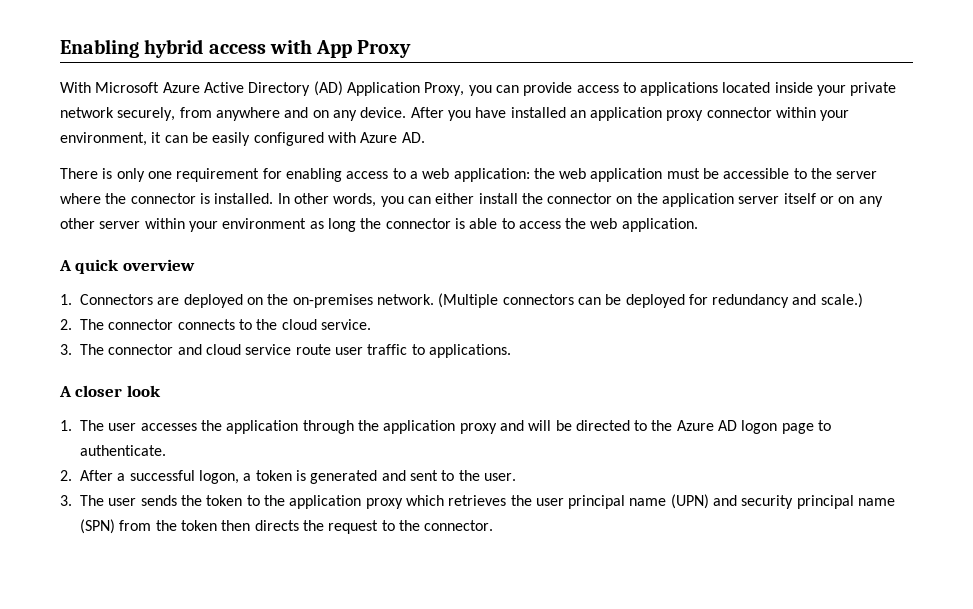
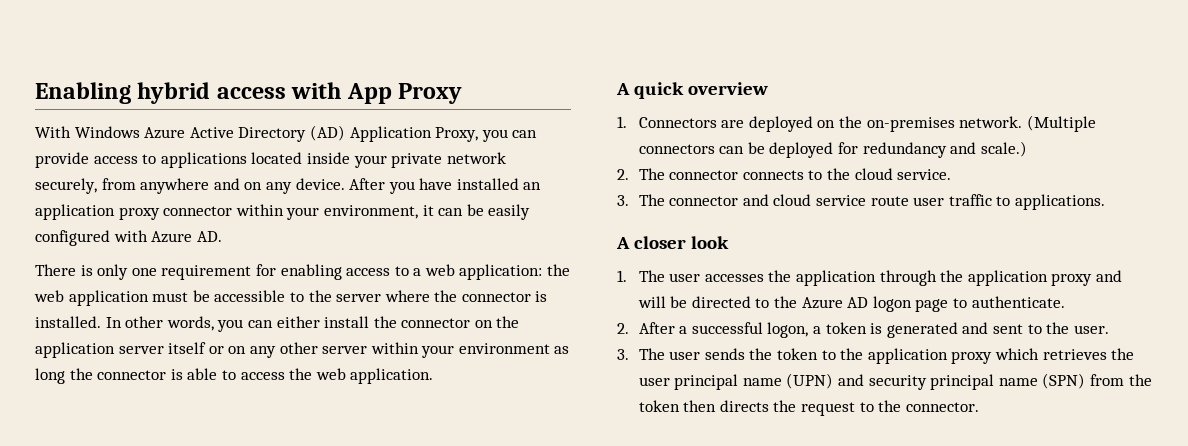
- With Microsoft Azure Active Directory (AD) Application Proxy, you can provide access to applications located inside your private network securely, from anywhere and on any device.
+ With Windows Azure Active Directory (AD) Application Proxy, you can provide access to applications located inside your private network securely, from anywhere and on any device.

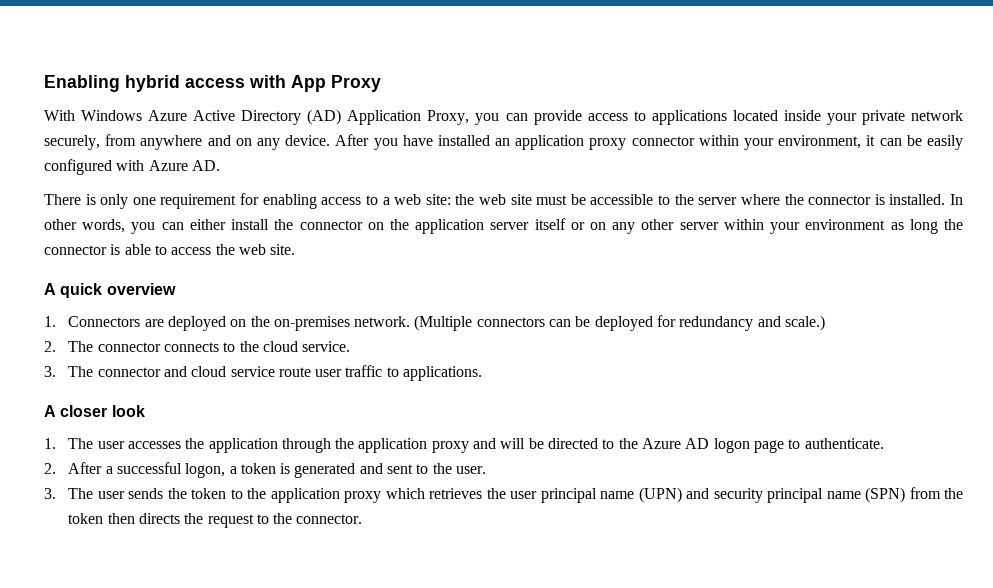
- There is only one requirement for enabling access to a web application: the web application must be accessible to the server where the connector is installed.
+ There is only one requirement for enabling access to a web site: the web site must be accessible to the server where the connector is installed.
- In other words, you can either install the connector on the application server itself or on any other server within your environment as long the connector is able to access the web application.
+ In other words, you can either install the connector on the application server itself or on any other server within your environment as long the connector is able to access the web site.

